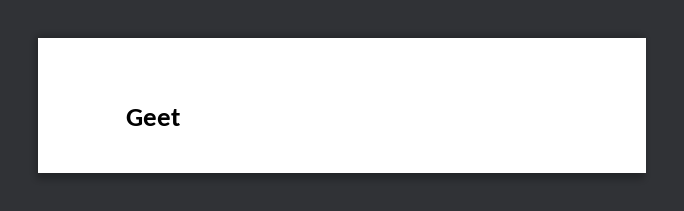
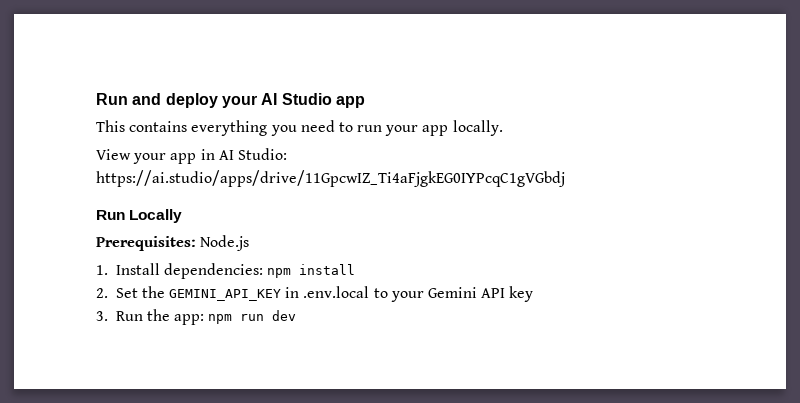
- Geet
+ Run and deploy your AI Studio app
+ This contains everything you need to run your app locally.
+ View your app in AI Studio: https://ai.studio/apps/drive/11GpcwIZ_Ti4aFjgkEG0IYPcqC1gVGbdj
+ Run Locally
+ Prerequisites: Node.js
+ 1. Install dependencies: npm install
+ 2. Set the GEMINI_API_KEY in .env.local to your Gemini API key
+ 3. Run the app: npm run dev

